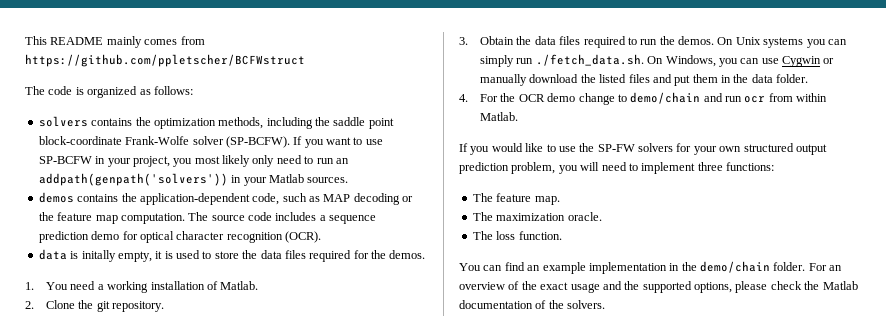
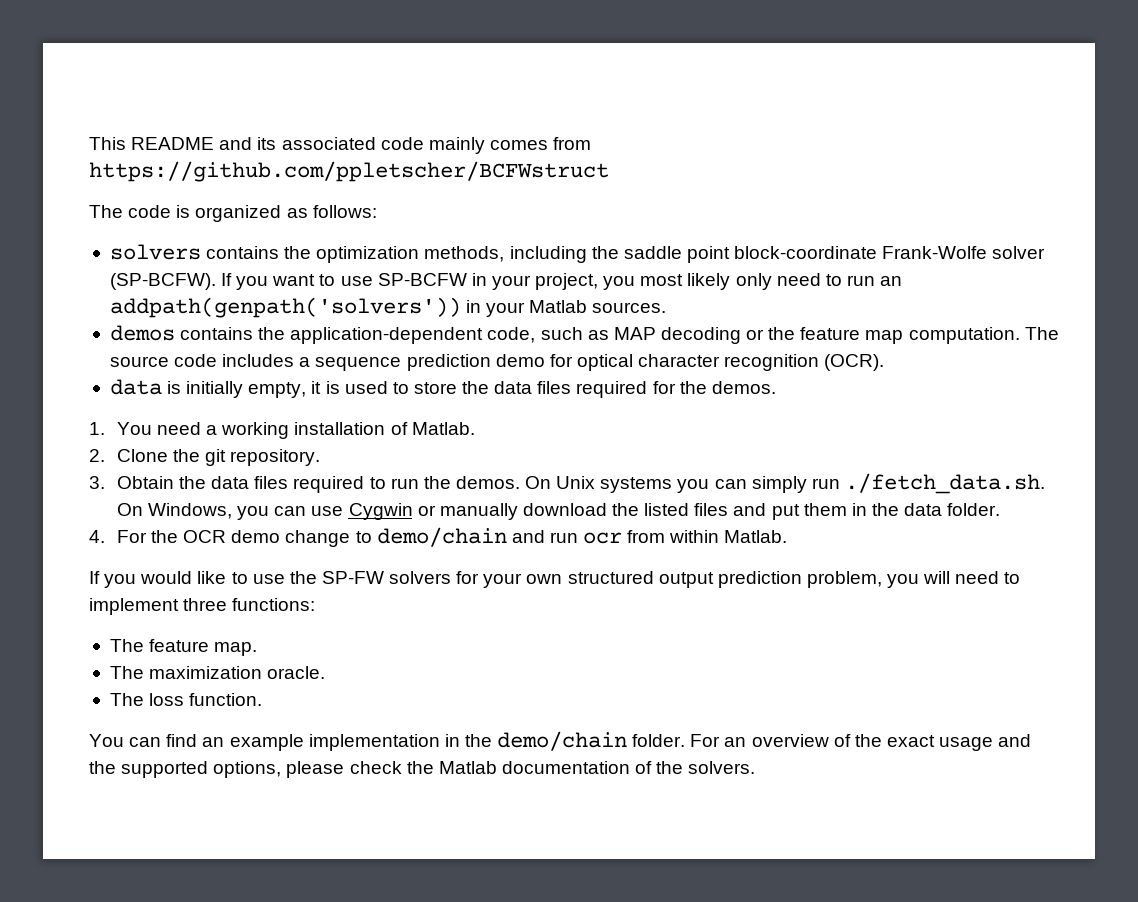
- This README mainly comes from https://github.com/ppletscher/BCFWstruct
+ This README and its associated code mainly comes from https://github.com/ppletscher/BCFWstruct
- data is initally empty, it is used to store the data files required for the demos.
+ data is initially empty, it is used to store the data files required for the demos.

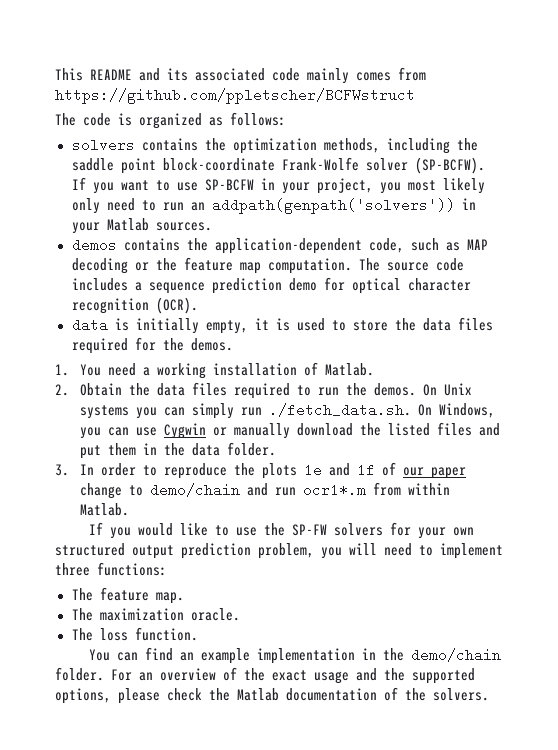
- 2. Clone the git repository.
- 3. Obtain the data files required to run the demos.
+ 2. Obtain the data files required to run the demos.
- 4. For the OCR demo change to demo/chain and run ocr from within Matlab.
+ 3. In order to reproduce the plots 1e and 1f of our paper change to demo/chain and run ocr1*.m from within Matlab.

